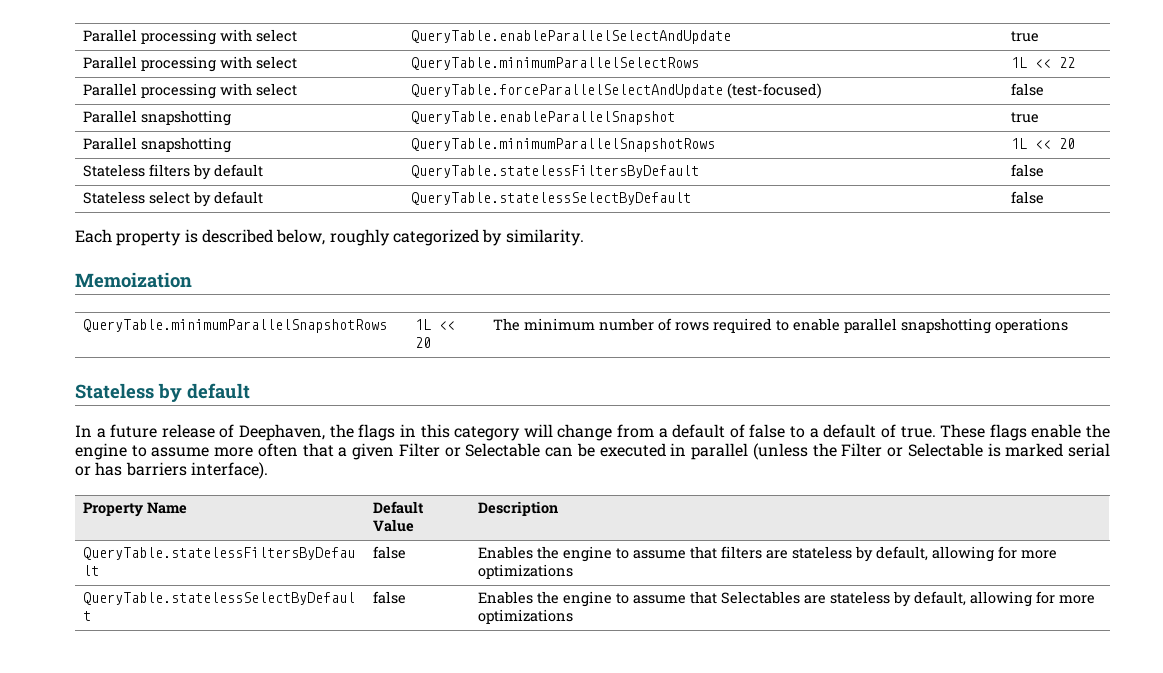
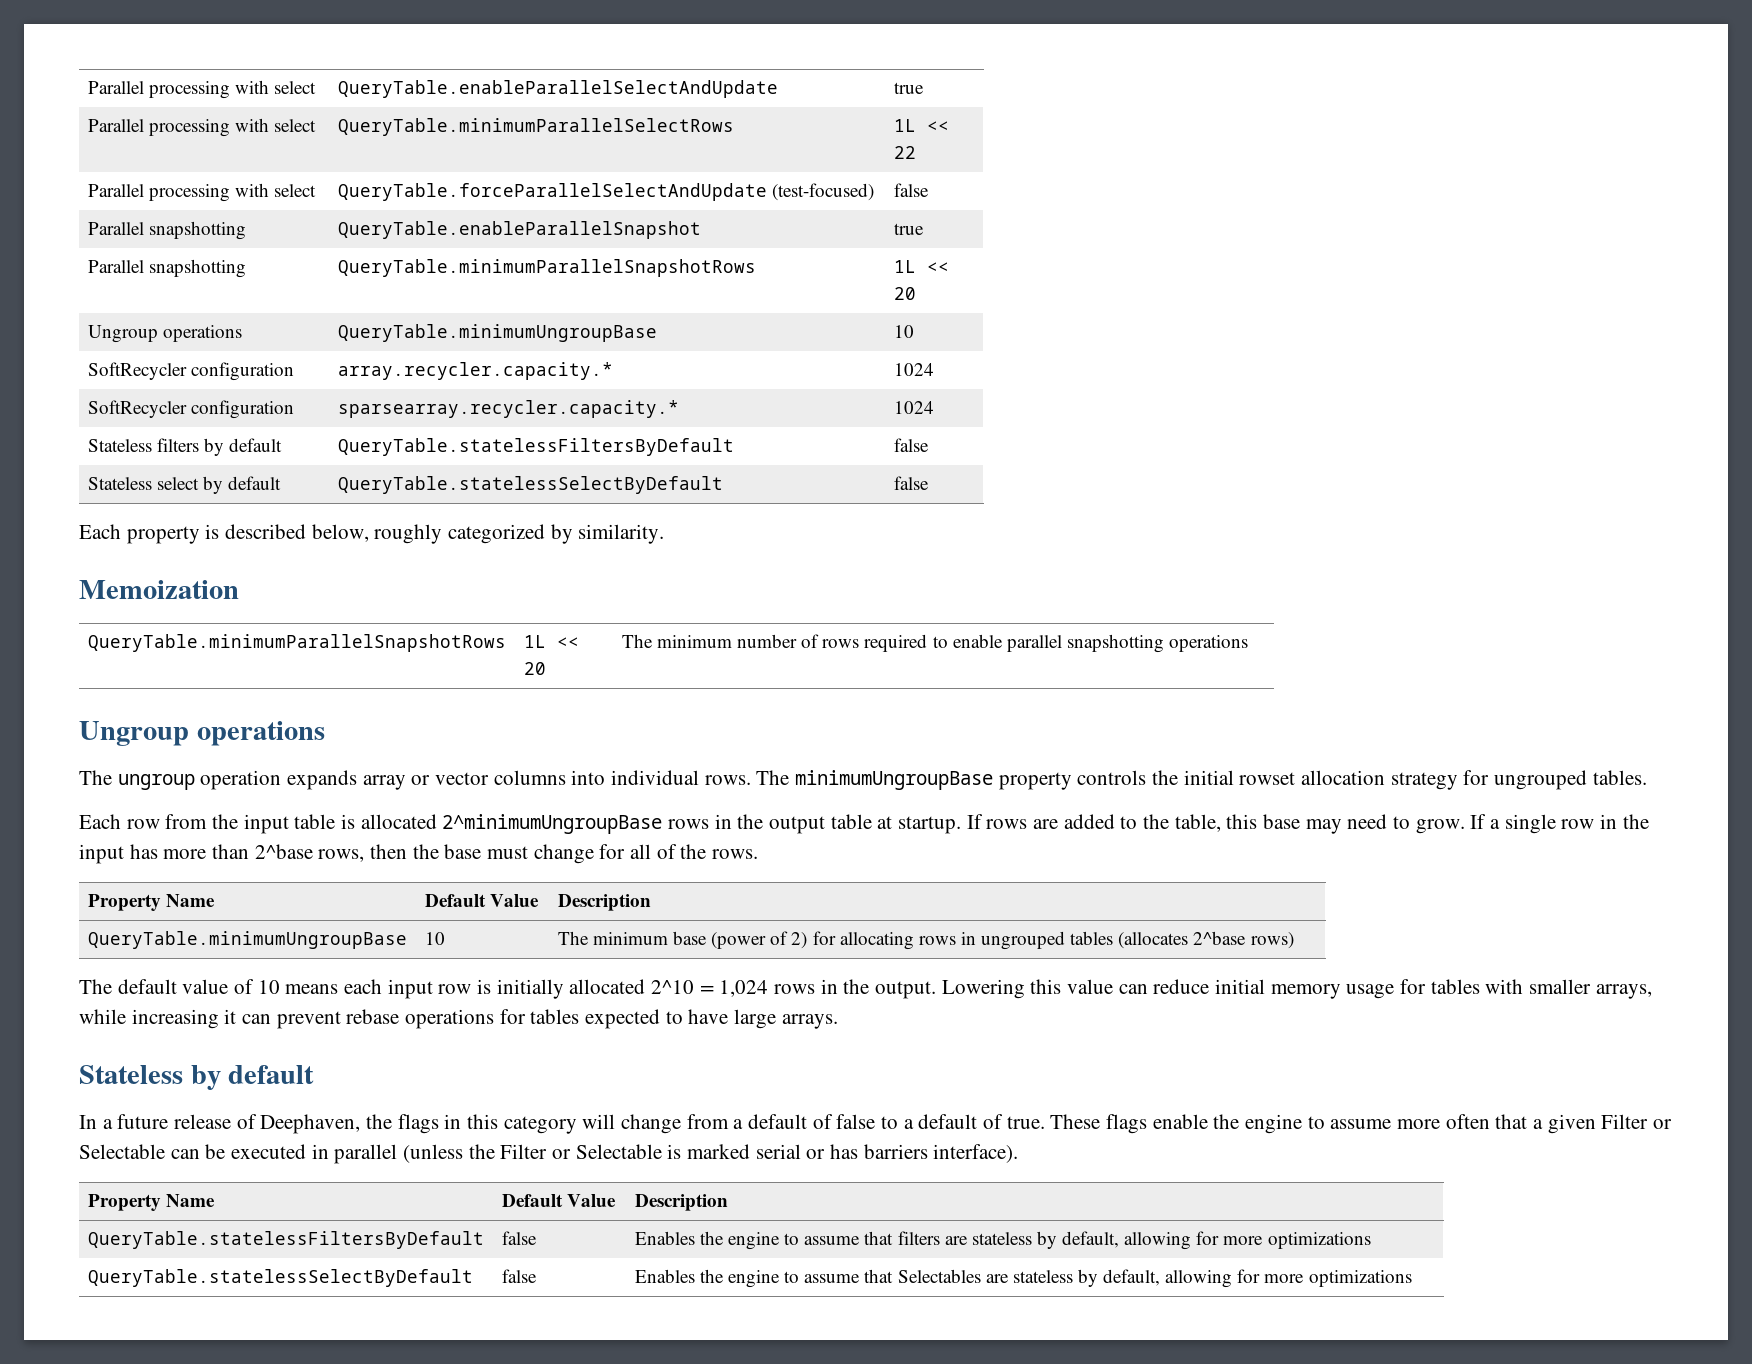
+ Ungroup operations | QueryTable.minimumUngroupBase | 10
+ SoftRecycler configuration | array.recycler.capacity.* | 1024
+ SoftRecycler configuration | sparsearray.recycler.capacity.* | 1024
  QueryTable.minimumParallelSnapshotRows | 1L << 20 | The minimum number of rows required to enable parallel snapshotting operations
+ Ungroup operations
+ The ungroup operation expands array or vector columns into individual rows. The minimumUngroupBase property controls the initial rowset allocation strategy for ungrouped tables.
+ Each row from the input table is allocated 2^minimumUngroupBase rows in the output table at startup. If rows are added to the table, this base may need to grow. If a single row in the input has more than 2^base rows, then the base must change for all of the rows.
+ Property Name | Default Value | Description
+ QueryTable.minimumUngroupBase | 10 | The minimum base (power of 2) for allocating rows in ungrouped tables (allocates 2^base rows)
+ The default value of 10 means each input row is initially allocated 2^10 = 1,024 rows in the output. Lowering this value can reduce initial memory usage for tables with smaller arrays, while increasing it can prevent rebase operations for tables expected to have large arrays.

